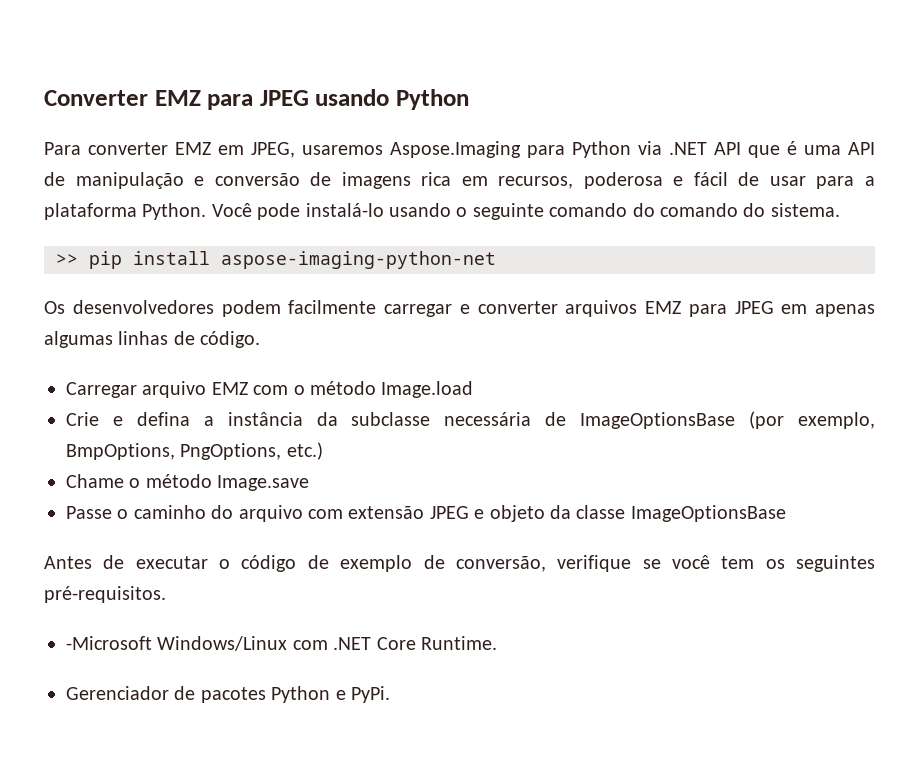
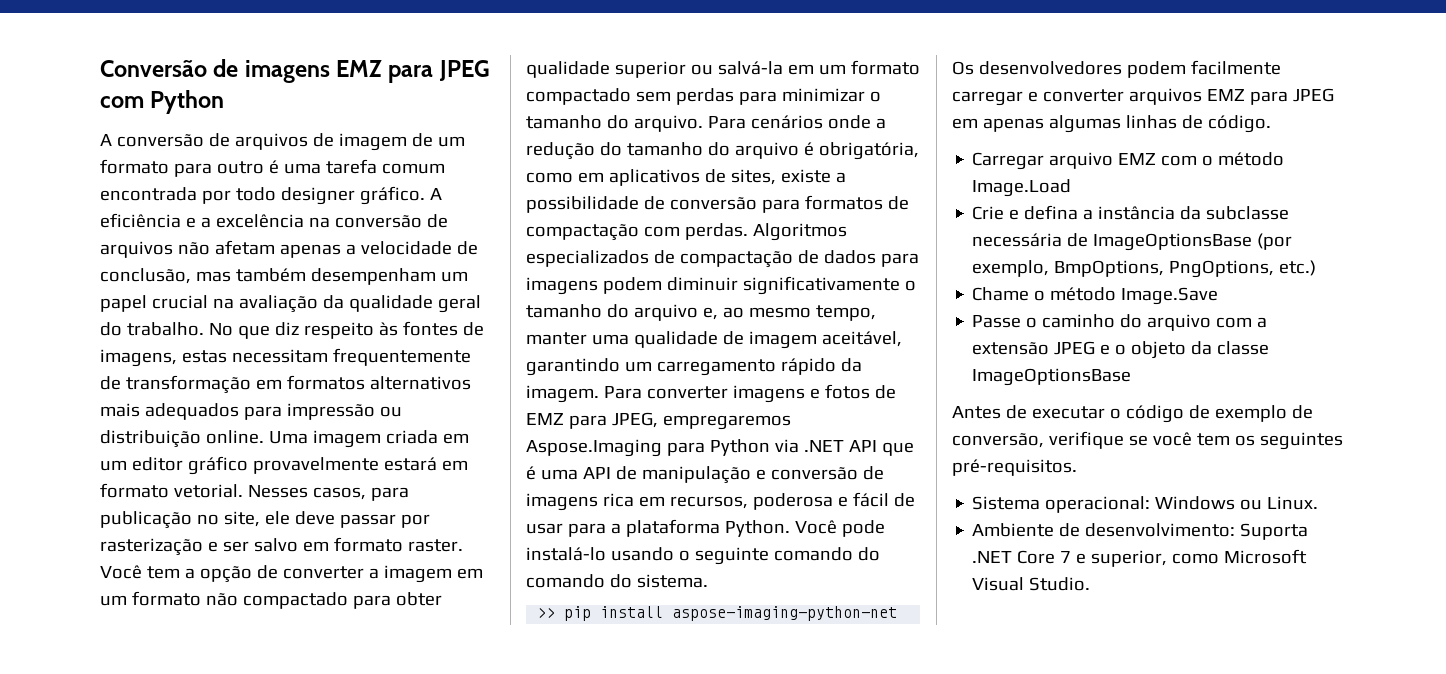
- Converter EMZ para JPEG usando Python
+ Conversão de imagens EMZ para JPEG com Python
- Para converter EMZ em JPEG, usaremos Aspose.Imaging para Python via .NET API que é uma API de manipulação e conversão de imagens rica em recursos, poderosa e fácil de usar para a plataforma Python.
+ A conversão de arquivos de imagem de um formato para outro é uma tarefa comum encontrada por todo designer gráfico. A eficiência e a excelência na conversão de arquivos não afetam apenas a velocidade de conclusão, mas também desempenham um papel crucial na avaliação da qualidade geral do trabalho. No que diz respeito às fontes de imagens, estas necessitam frequentemente de transformação em formatos alternativos mais adequados para impressão ou distribuição online. Uma imagem criada em um editor gráfico provavelmente estará em formato vetorial. Nesses casos, para publicação no site, ele deve passar por rasterização e ser salvo em formato raster. Você tem a opção de converter a imagem em um formato não compactado para obter qualidade superior ou salvá-la em um formato compactado sem perdas para minimizar o tamanho do arquivo. Para cenários onde a redução do tamanho do arquivo é obrigatória, como em aplicativos de sites, existe a possibilidade de conversão para formatos de compactação com perdas. Algoritmos especializados de compactação de dados para imagens podem diminuir significativamente o tamanho do arquivo e, ao mesmo tempo, manter uma qualidade de imagem aceitável, garantindo um carregamento rápido da imagem. Para converter imagens e fotos de EMZ para JPEG, empregaremos Aspose.Imaging para Python via .NET API que é uma API de manipulação e conversão de imagens rica em recursos, poderosa e fácil de usar para a plataforma Python.
- Carregar arquivo EMZ com o método Image.load
+ Carregar arquivo EMZ com o método Image.Load
- Chame o método Image.save
+ Chame o método Image.Save
- Passe o caminho do arquivo com extensão JPEG e objeto da classe ImageOptionsBase
+ Passe o caminho do arquivo com a extensão JPEG e o objeto da classe ImageOptionsBase
- -Microsoft Windows/Linux com .NET Core Runtime.
- Gerenciador de pacotes Python e PyPi.
+ Sistema operacional: Windows ou Linux.
+ Ambiente de desenvolvimento: Suporta .NET Core 7 e superior, como Microsoft Visual Studio.

